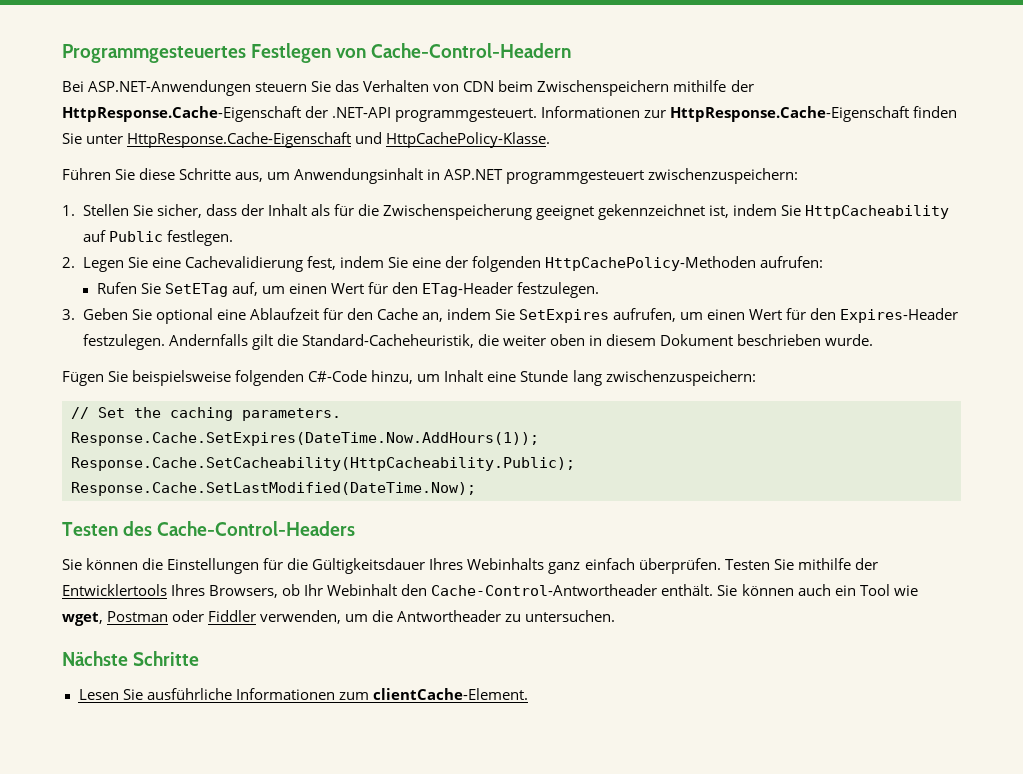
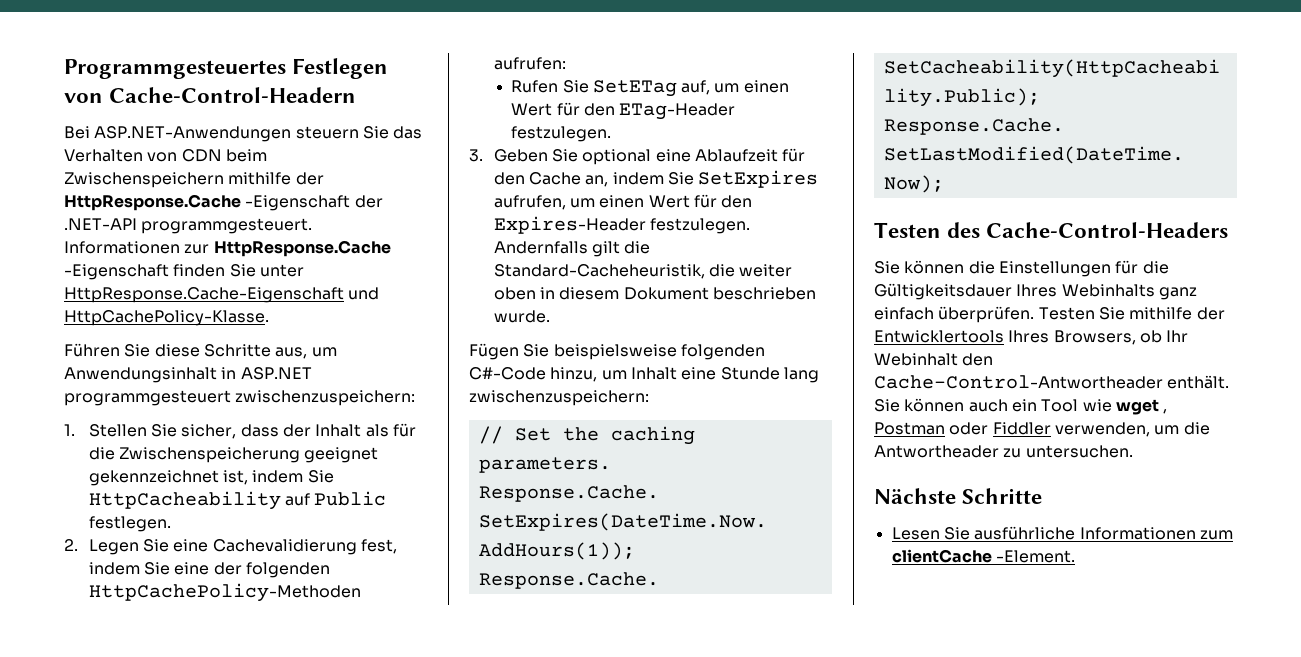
- Bei ASP.NET-Anwendungen steuern Sie das Verhalten von CDN beim Zwischenspeichern mithilfe der HttpResponse.Cache-Eigenschaft der .NET-API programmgesteuert.
+ Bei ASP.NET-Anwendungen steuern Sie das Verhalten von CDN beim Zwischenspeichern mithilfe der HttpResponse.Cache -Eigenschaft der .NET-API programmgesteuert.
- Informationen zur HttpResponse.Cache-Eigenschaft finden Sie unter HttpResponse.Cache-Eigenschaft und HttpCachePolicy-Klasse.
+ Informationen zur HttpResponse.Cache -Eigenschaft finden Sie unter HttpResponse.Cache-Eigenschaft und HttpCachePolicy-Klasse.
- Sie können auch ein Tool wie wget, Postman oder Fiddler verwenden, um die Antwortheader zu untersuchen.
+ Sie können auch ein Tool wie wget , Postman oder Fiddler verwenden, um die Antwortheader zu untersuchen.
- Lesen Sie ausführliche Informationen zum clientCache-Element.
+ Lesen Sie ausführliche Informationen zum clientCache -Element.

